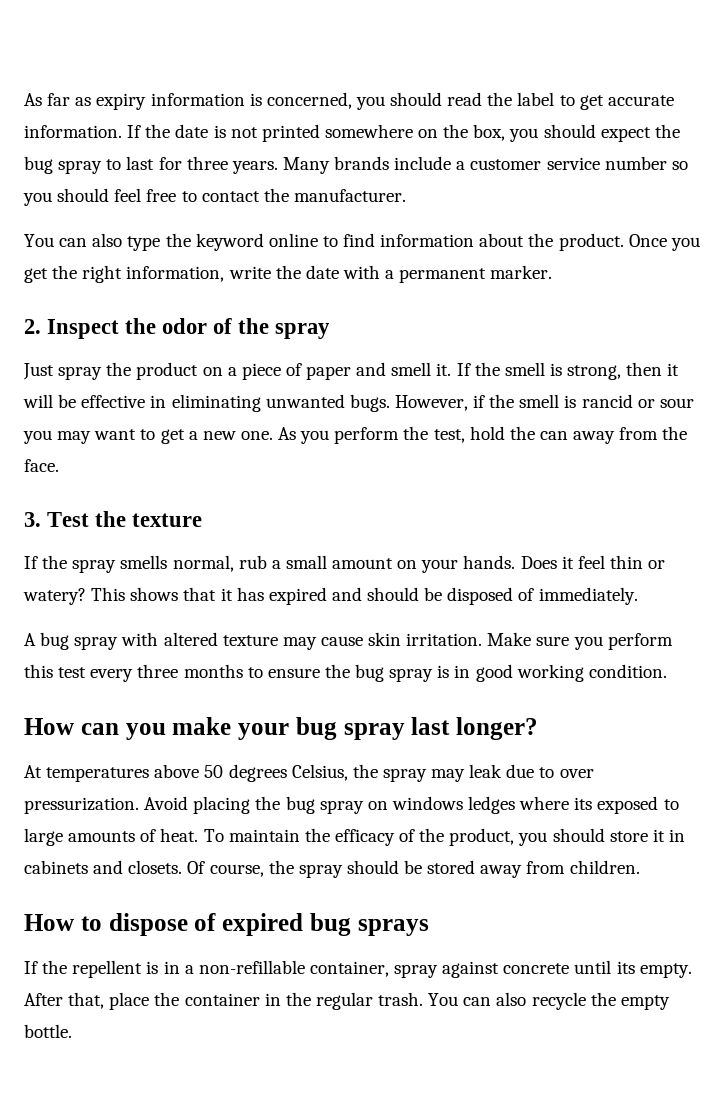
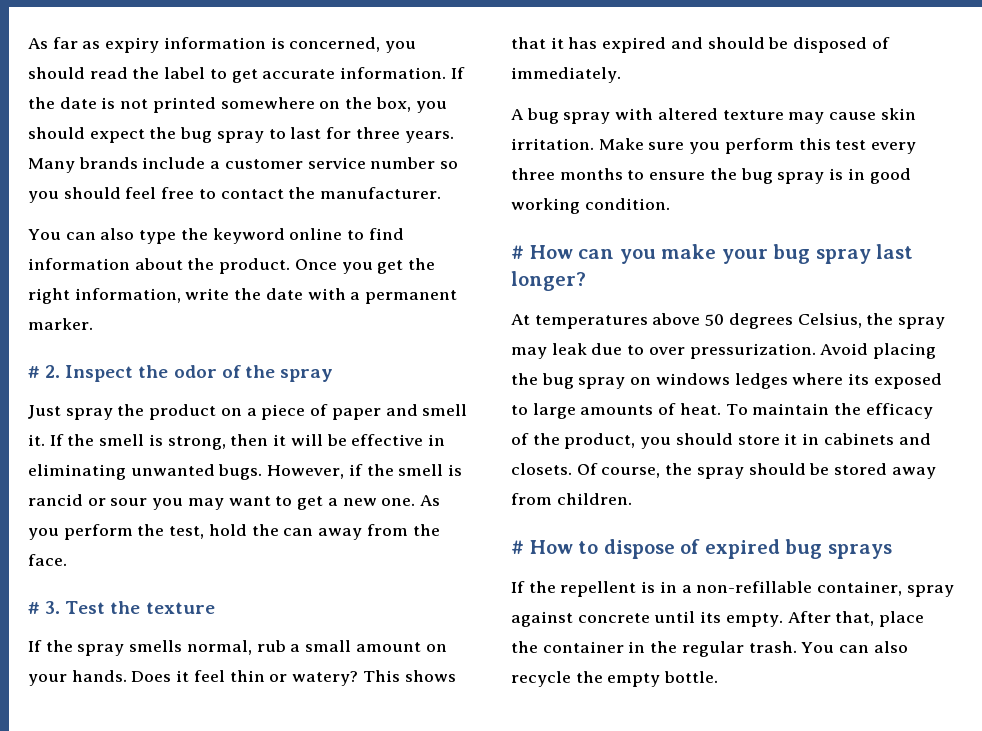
- 2. Inspect the odor of the spray
+ # 2. Inspect the odor of the spray
- 3. Test the texture
+ # 3. Test the texture
- How can you make your bug spray last longer?
+ # How can you make your bug spray last longer?
- How to dispose of expired bug sprays
+ # How to dispose of expired bug sprays

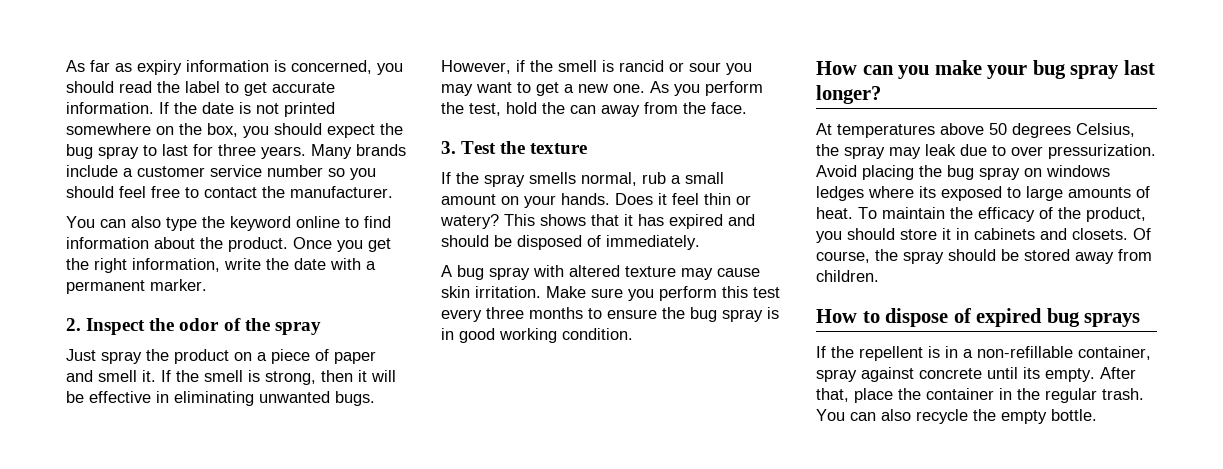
- # 2. Inspect the odor of the spray
+ 2. Inspect the odor of the spray
- # 3. Test the texture
+ 3. Test the texture
- # How can you make your bug spray last longer?
+ How can you make your bug spray last longer?
- # How to dispose of expired bug sprays
+ How to dispose of expired bug sprays

